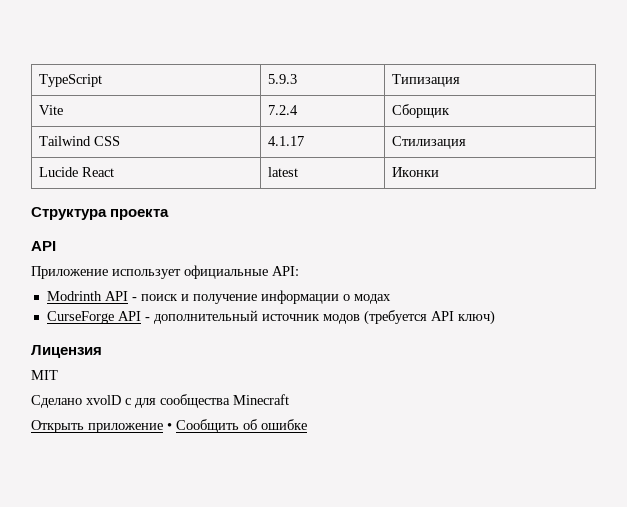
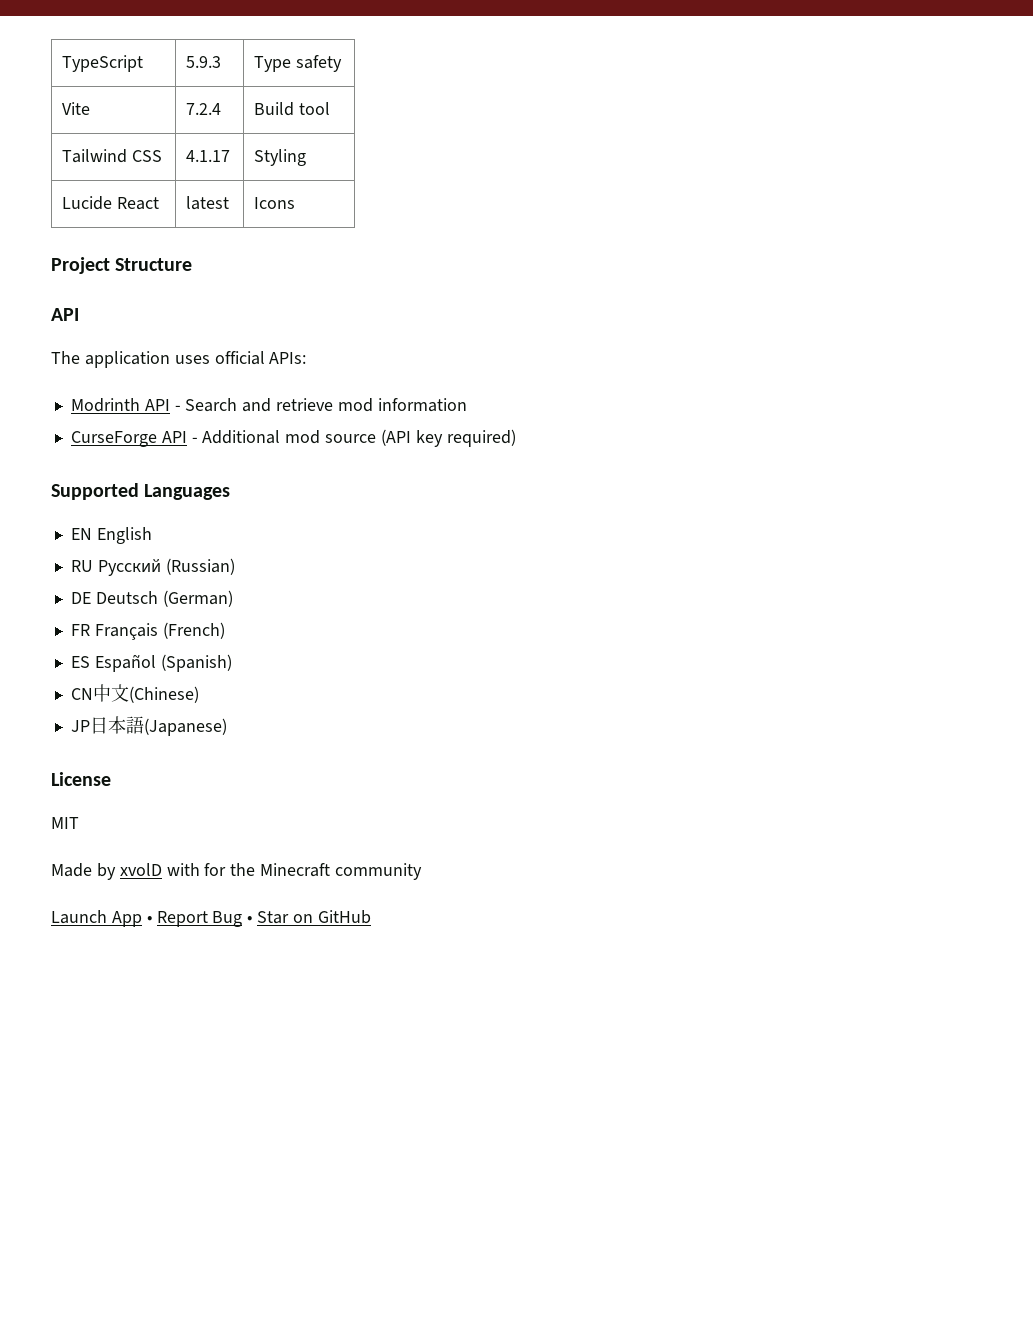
- TypeScript | 5.9.3 | Типизация
+ TypeScript | 5.9.3 | Type safety
- Vite | 7.2.4 | Сборщик
+ Vite | 7.2.4 | Build tool
- Tailwind CSS | 4.1.17 | Стилизация
+ Tailwind CSS | 4.1.17 | Styling
- Lucide React | latest | Иконки
- Структура проекта
+ Lucide React | latest | Icons
+ Project Structure
  API
- Приложение использует официальные API:
- Modrinth API - поиск и получение информации о модах
- CurseForge API - дополнительный источник модов (требуется API ключ)
- Лицензия
+ The application uses official APIs:
+ Modrinth API - Search and retrieve mod information
+ CurseForge API - Additional mod source (API key required)
+ Supported Languages
+ EN English
+ RU Русский (Russian)
+ DE Deutsch (German)
+ FR Français (French)
+ ES Español (Spanish)
+ CN中文(Chinese)
+ JP日本語(Japanese)
+ License
  MIT
- Сделано xvolD с для сообщества Minecraft
- Открыть приложение • Сообщить об ошибке
+ Made by xvolD with for the Minecraft community
+ Launch App • Report Bug • Star on GitHub

